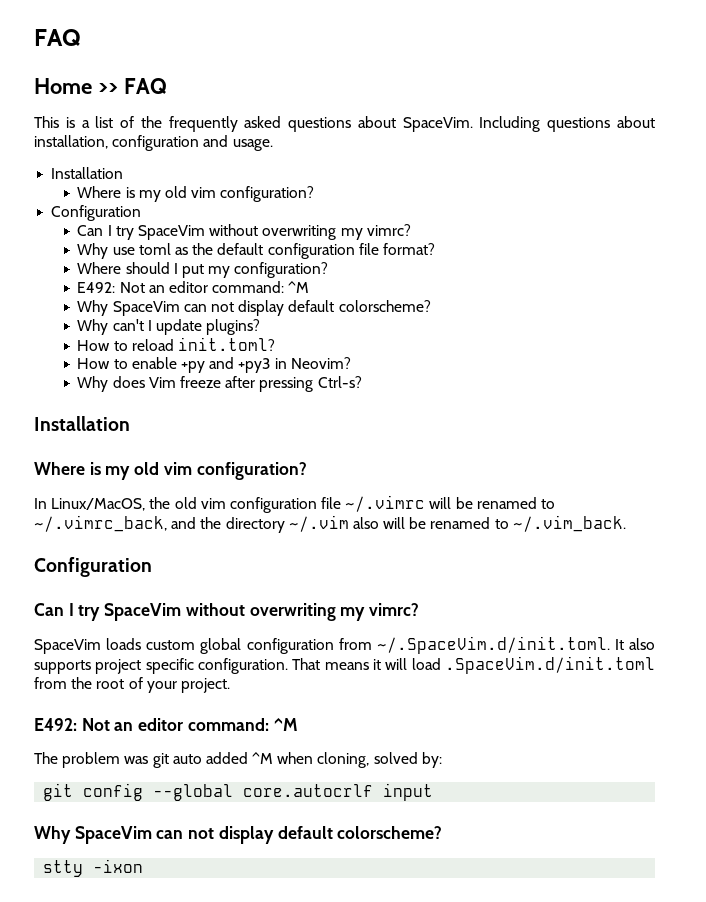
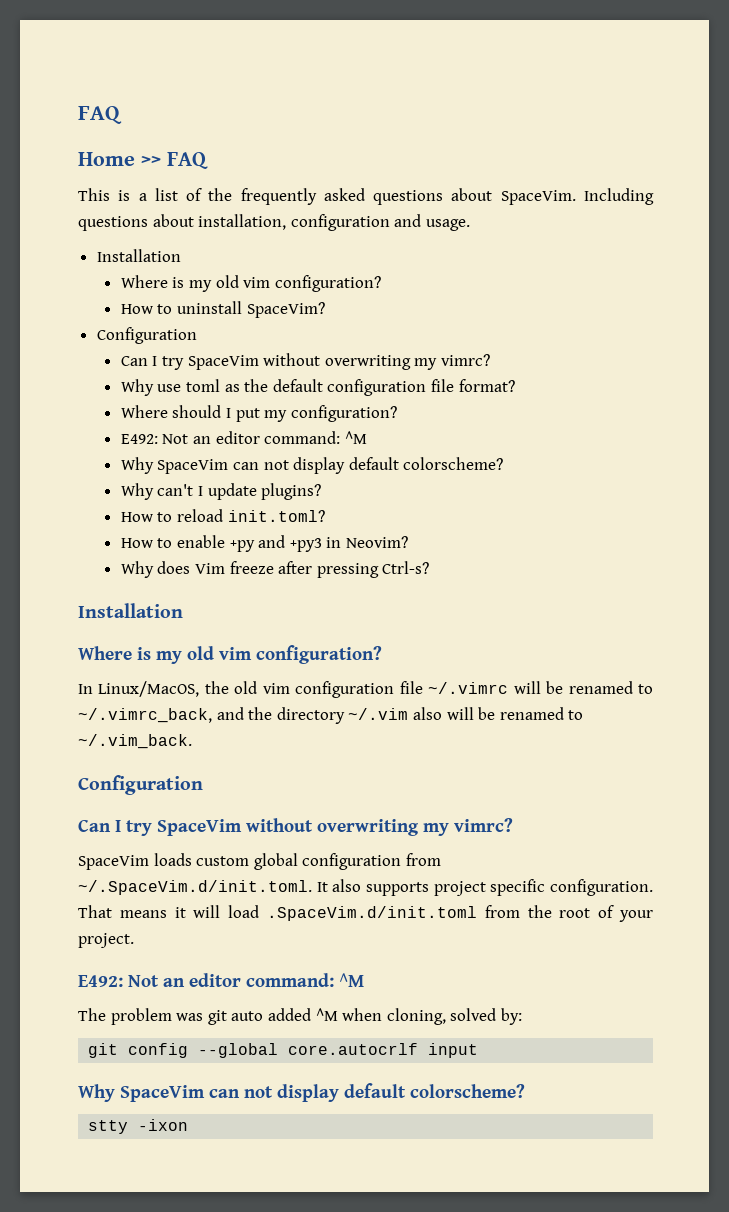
+ How to uninstall SpaceVim?

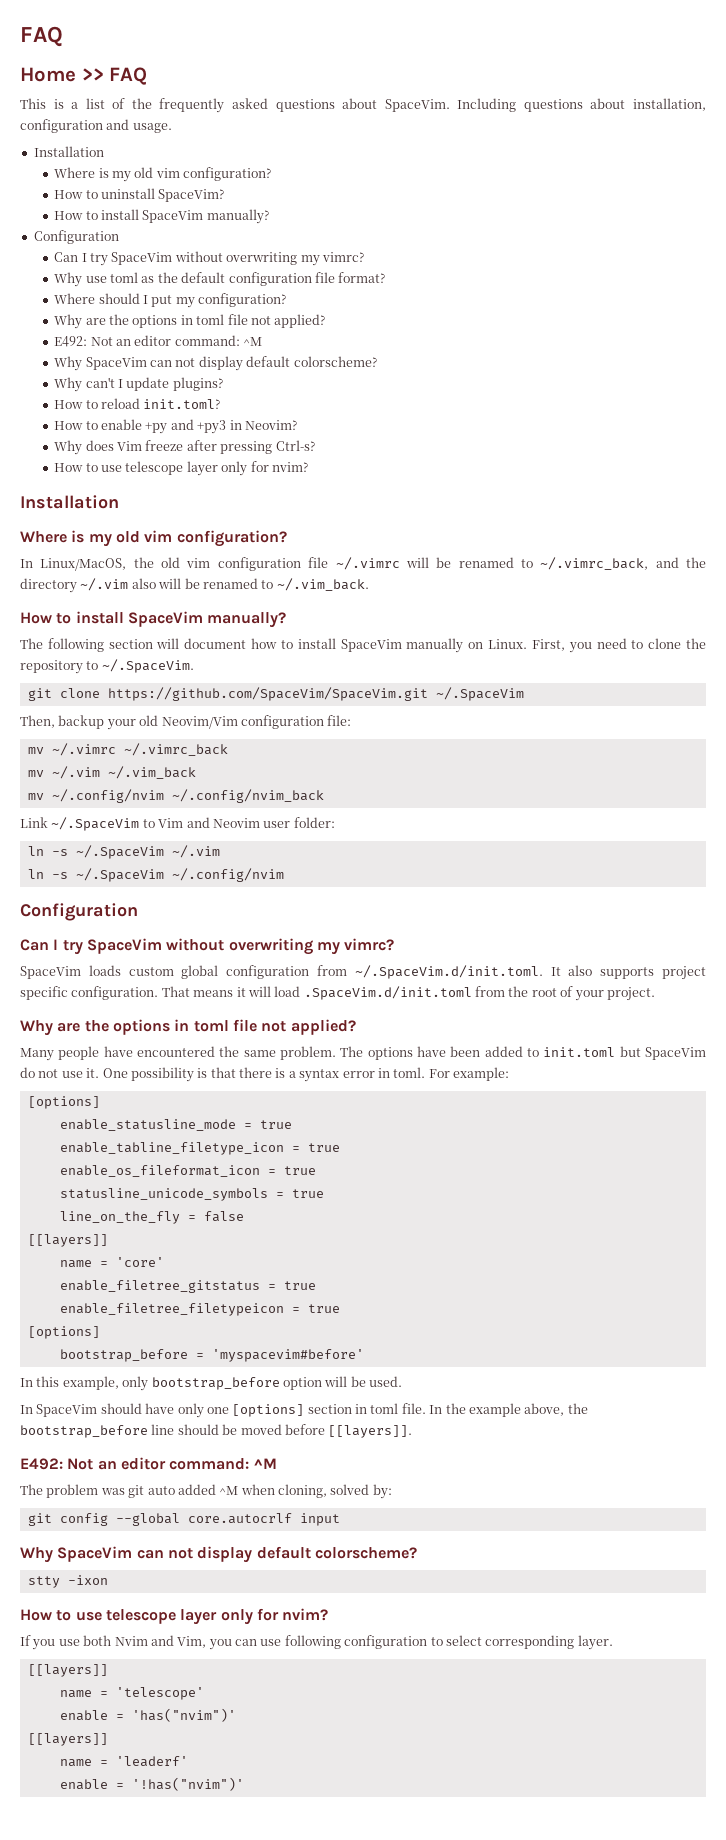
  How to uninstall SpaceVim?
+ How to install SpaceVim manually?
  Where should I put my configuration?
+ Why are the options in toml file not applied?
  Why does Vim freeze after pressing Ctrl-s?
+ How to use telescope layer only for nvim?
  In Linux/MacOS, the old vim configuration file ~/.vimrc will be renamed to ~/.vimrc_back, and the directory ~/.vim also will be renamed to ~/.vim_back.
+ How to install SpaceVim manually?
+ The following section will document how to install SpaceVim manually on Linux. First, you need to clone the repository to ~/.SpaceVim.
+ git clone https://github.com/SpaceVim/SpaceVim.git ~/.SpaceVim
+ Then, backup your old Neovim/Vim configuration file:
+ mv ~/.vimrc ~/.vimrc_back
+ mv ~/.vim ~/.vim_back
+ mv ~/.config/nvim ~/.config/nvim_back
+ Link ~/.SpaceVim to Vim and Neovim user folder:
+ ln -s ~/.SpaceVim ~/.vim
+ ln -s ~/.SpaceVim ~/.config/nvim
  That means it will load .SpaceVim.d/init.toml from the root of your project.
+ Why are the options in toml file not applied?
+ Many people have encountered the same problem. The options have been added to init.toml but SpaceVim do not use it. One possibility is that there is a syntax error in toml. For example:
+ [options]
+ enable_statusline_mode = true
+ enable_tabline_filetype_icon = true
+ enable_os_fileformat_icon = true
+ statusline_unicode_symbols = true
+ line_on_the_fly = false
+ [[layers]]
+ name = 'core'
+ enable_filetree_gitstatus = true
+ enable_filetree_filetypeicon = true
+ [options]
+ bootstrap_before = 'myspacevim#before'
+ In this example, only bootstrap_before option will be used.
+ In SpaceVim should have only one [options] section in toml file. In the example above, the bootstrap_before line should be moved before [[layers]].
  stty -ixon
+ How to use telescope layer only for nvim?
+ If you use both Nvim and Vim, you can use following configuration to select corresponding layer.
+ [[layers]]
+ name = 'telescope'
+ enable = 'has("nvim")'
+ [[layers]]
+ name = 'leaderf'
+ enable = '!has("nvim")'

